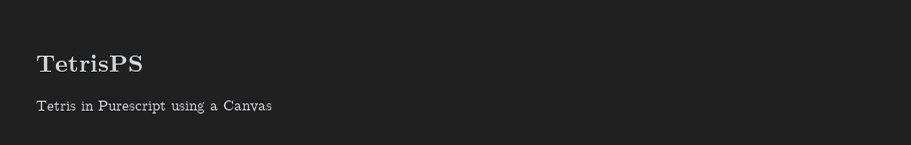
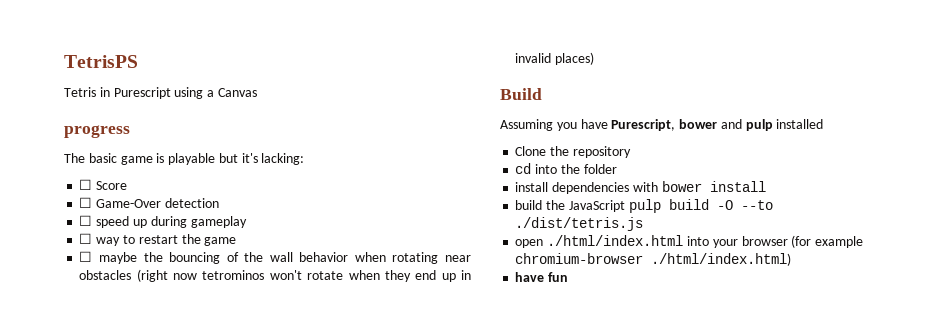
+ progress
+ The basic game is playable but it's lacking:
+ ☐ Score
+ ☐ Game-Over detection
+ ☐ speed up during gameplay
+ ☐ way to restart the game
+ ☐ maybe the bouncing of the wall behavior when rotating near obstacles (right now tetrominos won't rotate when they end up in invalid places)
+ Build
+ Assuming you have Purescript, bower and pulp installed
+ Clone the repository
+ cd into the folder
+ install dependencies with bower install
+ build the JavaScript pulp build -O --to ./dist/tetris.js
+ open ./html/index.html into your browser (for example chromium-browser ./html/index.html)
+ have fun

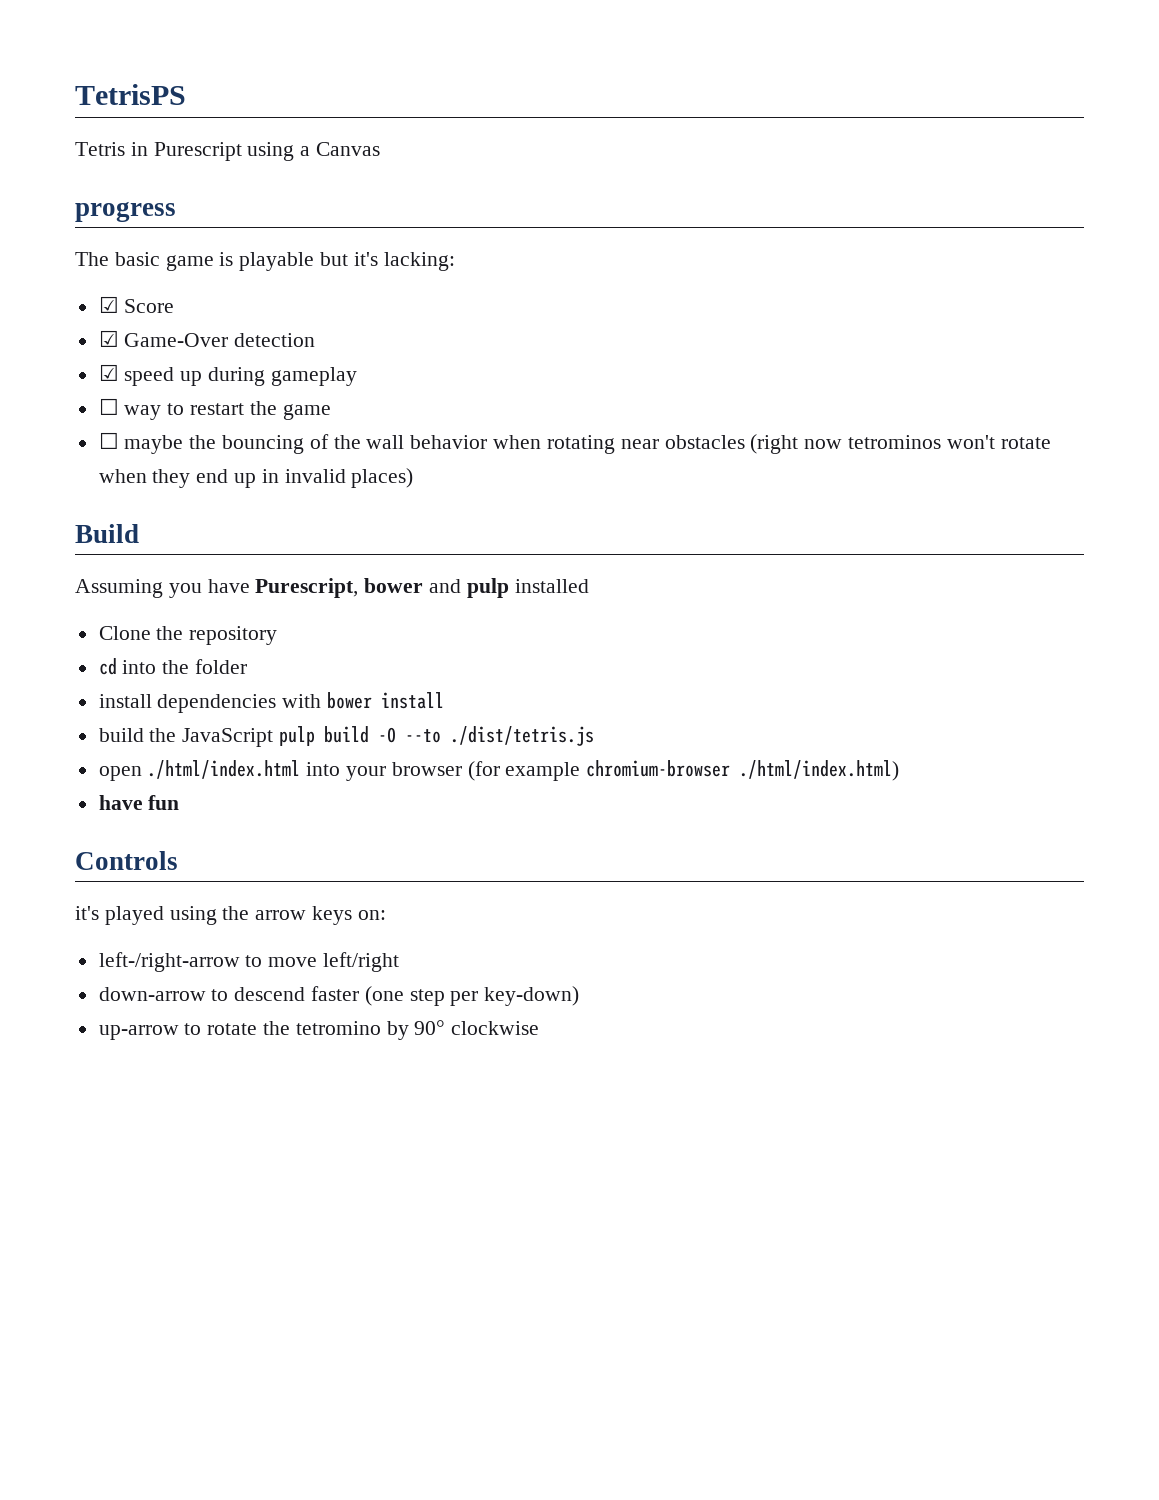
- ☐ Score
+ ☑ Score
- ☐ Game-Over detection
+ ☑ Game-Over detection
- ☐ speed up during gameplay
+ ☑ speed up during gameplay
+ Controls
+ it's played using the arrow keys on:
+ left-/right-arrow to move left/right
+ down-arrow to descend faster (one step per key-down)
+ up-arrow to rotate the tetromino by 90° clockwise

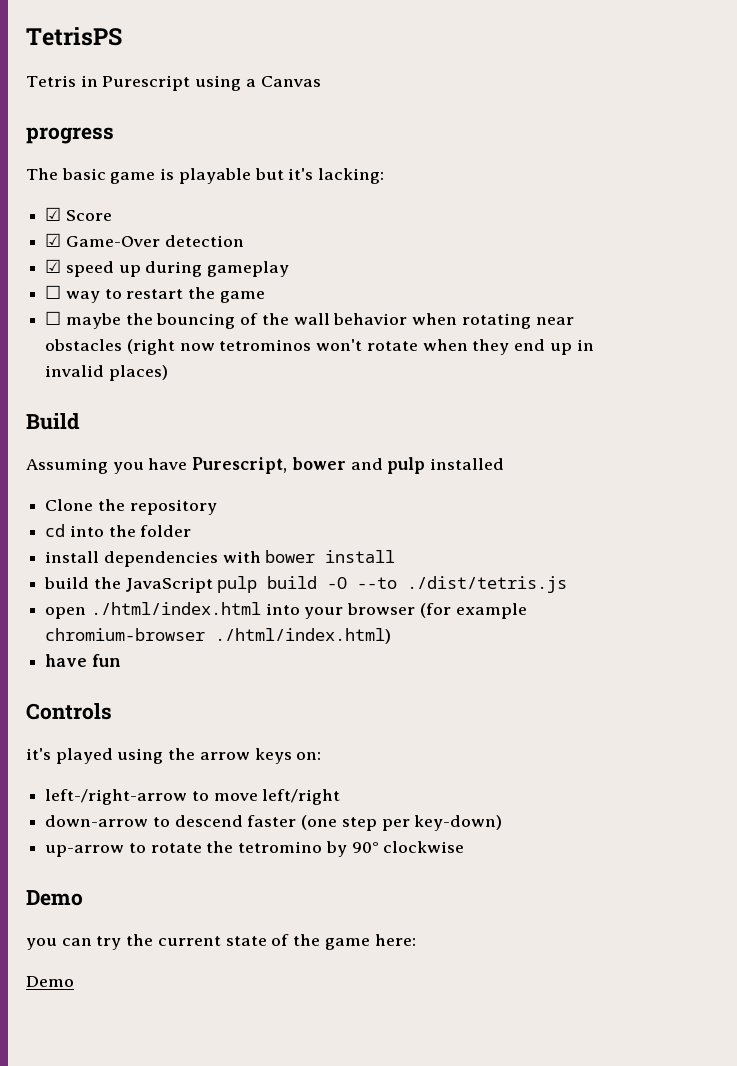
  up-arrow to rotate the tetromino by 90° clockwise
+ Demo
+ you can try the current state of the game here:
+ Demo

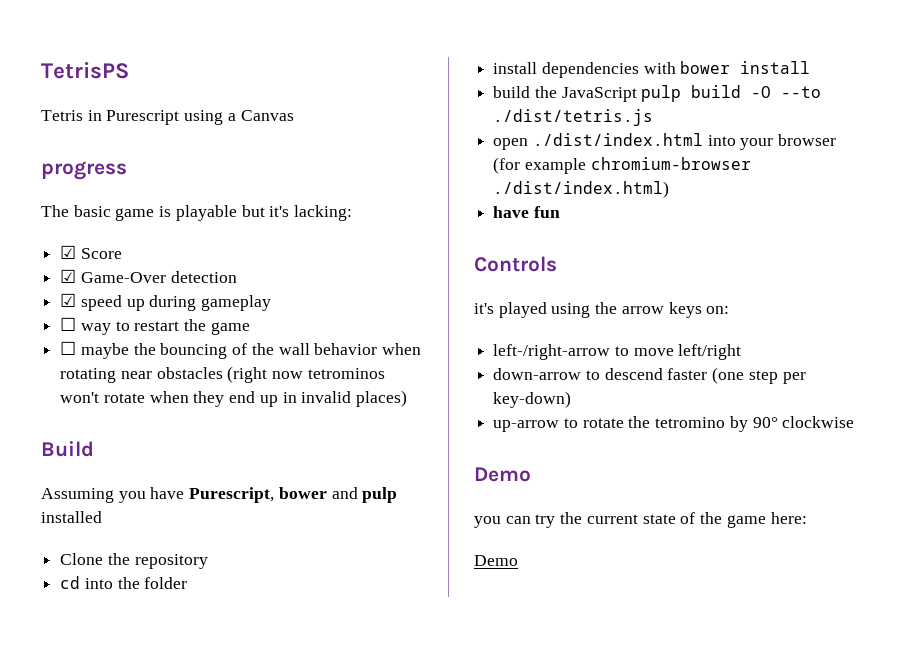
- open ./html/index.html into your browser (for example chromium-browser ./html/index.html)
+ open ./dist/index.html into your browser (for example chromium-browser ./dist/index.html)

